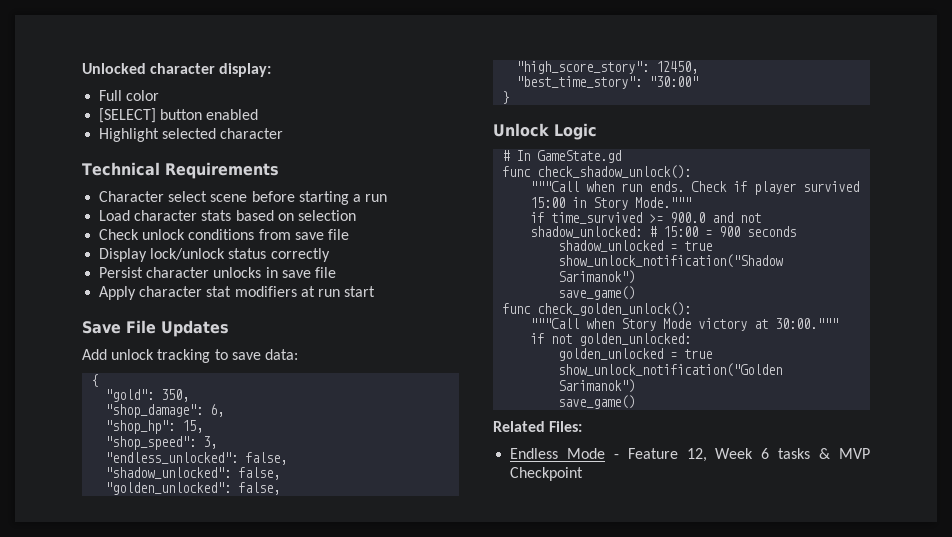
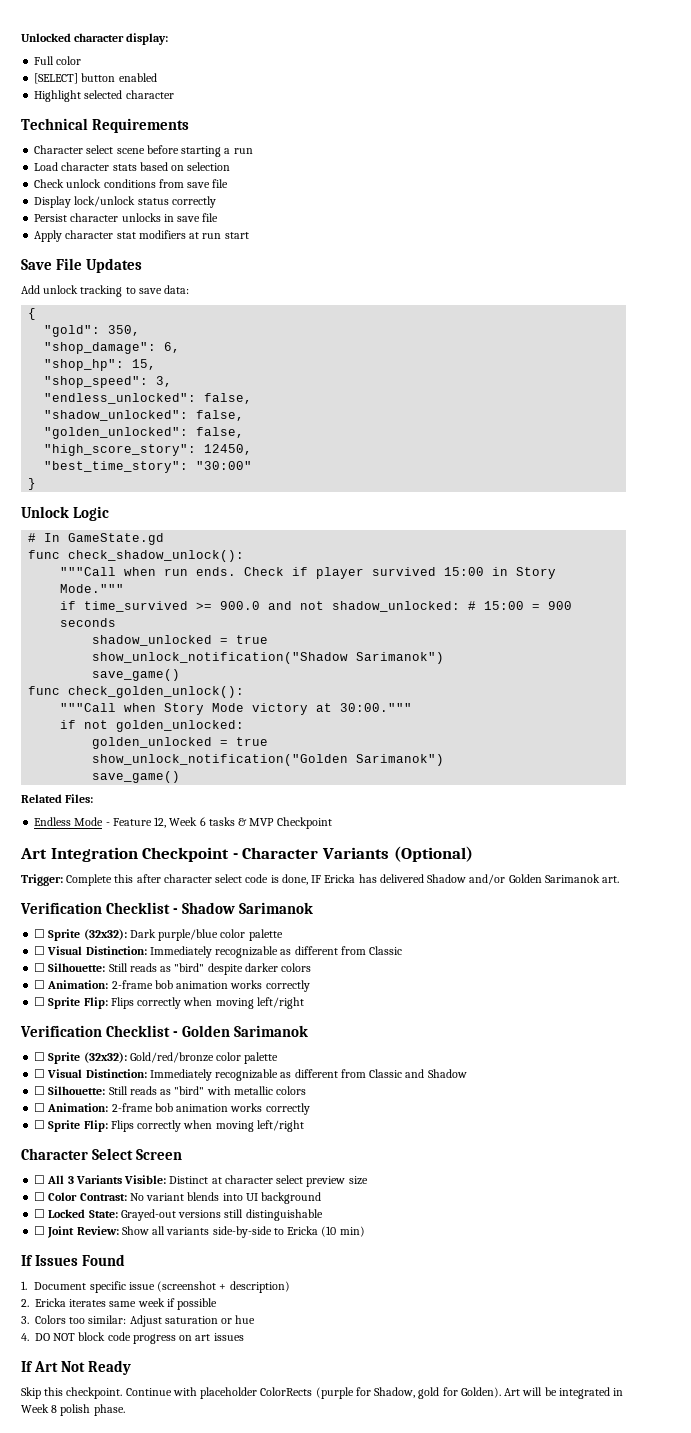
+ Art Integration Checkpoint - Character Variants (Optional)
+ Trigger: Complete this after character select code is done, IF Ericka has delivered Shadow and/or Golden Sarimanok art.
+ Verification Checklist - Shadow Sarimanok
+ ☐ Sprite (32x32): Dark purple/blue color palette
+ ☐ Visual Distinction: Immediately recognizable as different from Classic
+ ☐ Silhouette: Still reads as "bird" despite darker colors
+ ☐ Animation: 2-frame bob animation works correctly
+ ☐ Sprite Flip: Flips correctly when moving left/right
+ Verification Checklist - Golden Sarimanok
+ ☐ Sprite (32x32): Gold/red/bronze color palette
+ ☐ Visual Distinction: Immediately recognizable as different from Classic and Shadow
+ ☐ Silhouette: Still reads as "bird" with metallic colors
+ ☐ Animation: 2-frame bob animation works correctly
+ ☐ Sprite Flip: Flips correctly when moving left/right
+ Character Select Screen
+ ☐ All 3 Variants Visible: Distinct at character select preview size
+ ☐ Color Contrast: No variant blends into UI background
+ ☐ Locked State: Grayed-out versions still distinguishable
+ ☐ Joint Review: Show all variants side-by-side to Ericka (10 min)
+ If Issues Found
+ 1. Document specific issue (screenshot + description)
+ 2. Ericka iterates same week if possible
+ 3. Colors too similar: Adjust saturation or hue
+ 4. DO NOT block code progress on art issues
+ If Art Not Ready
+ Skip this checkpoint. Continue with placeholder ColorRects (purple for Shadow, gold for Golden). Art will be integrated in Week 8 polish phase.

